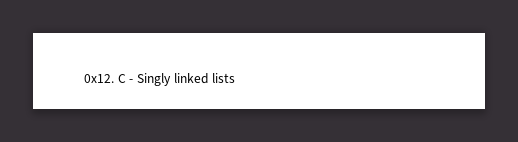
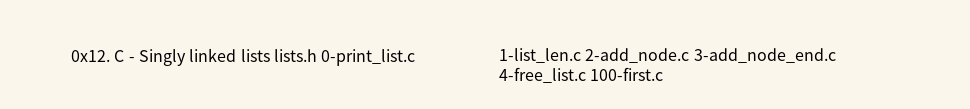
- C - Singly linked lists
+ C - Singly linked lists lists.h 0-print_list.c 1-list_len.c 2-add_node.c 3-add_node_end.c 4-free_list.c 100-first.c

